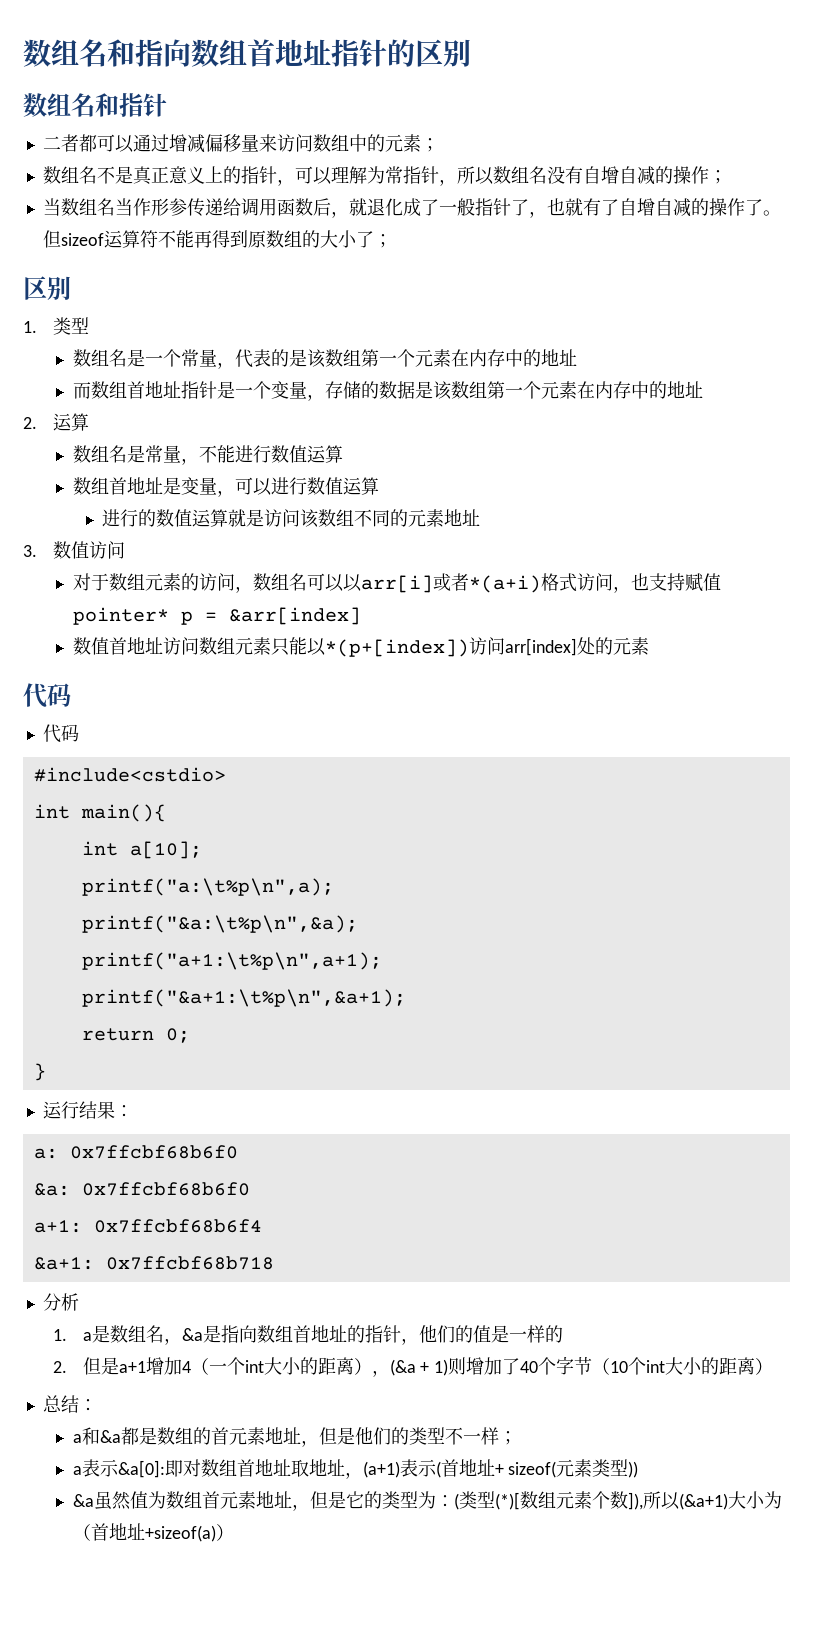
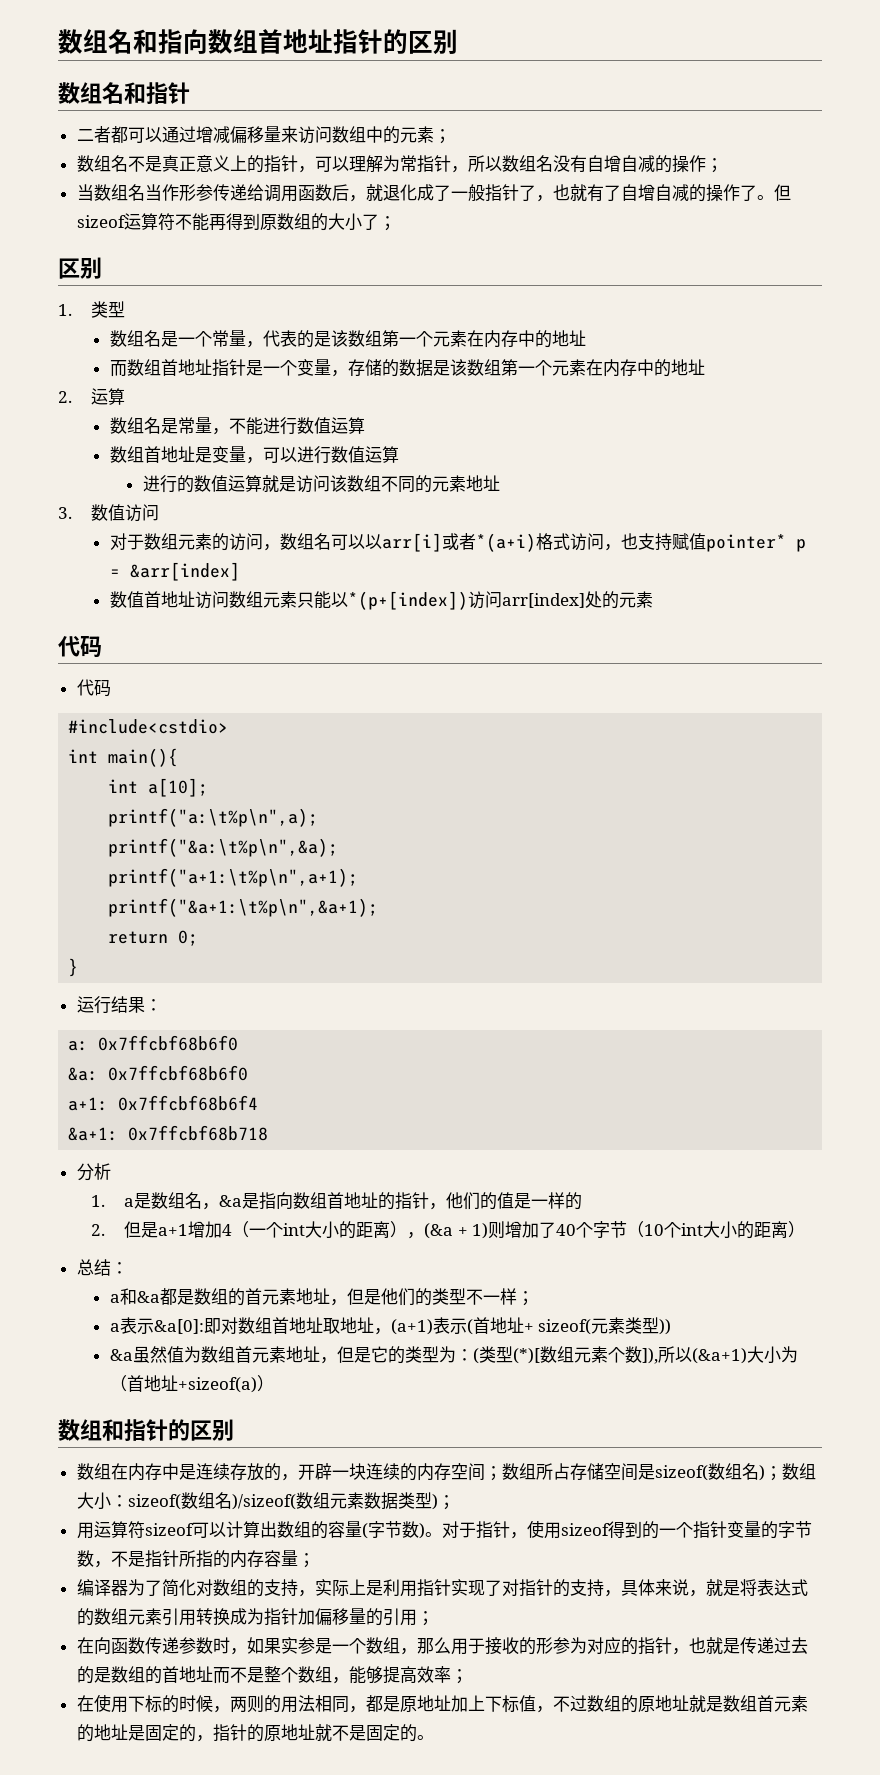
+ 数组和指针的区别
+ 数组在内存中是连续存放的，开辟一块连续的内存空间；数组所占存储空间是sizeof(数组名)；数组大小：sizeof(数组名)/sizeof(数组元素数据类型)；
+ 用运算符sizeof可以计算出数组的容量(字节数)。对于指针，使用sizeof得到的一个指针变量的字节数，不是指针所指的内存容量；
+ 编译器为了简化对数组的支持，实际上是利用指针实现了对指针的支持，具体来说，就是将表达式的数组元素引用转换成为指针加偏移量的引用；
+ 在向函数传递参数时，如果实参是一个数组，那么用于接收的形参为对应的指针，也就是传递过去的是数组的首地址而不是整个数组，能够提高效率；
+ 在使用下标的时候，两则的用法相同，都是原地址加上下标值，不过数组的原地址就是数组首元素的地址是固定的，指针的原地址就不是固定的。

